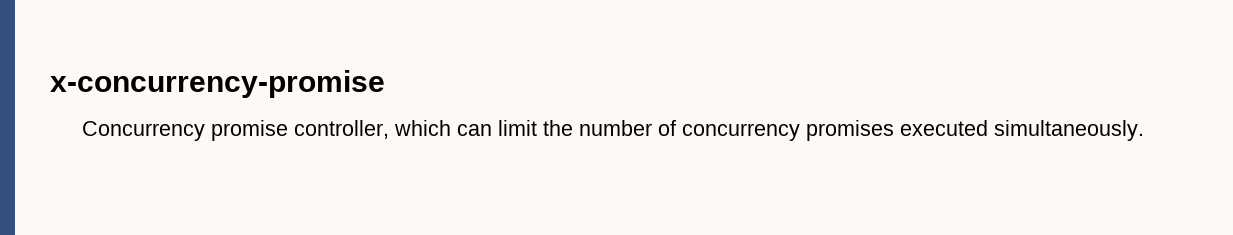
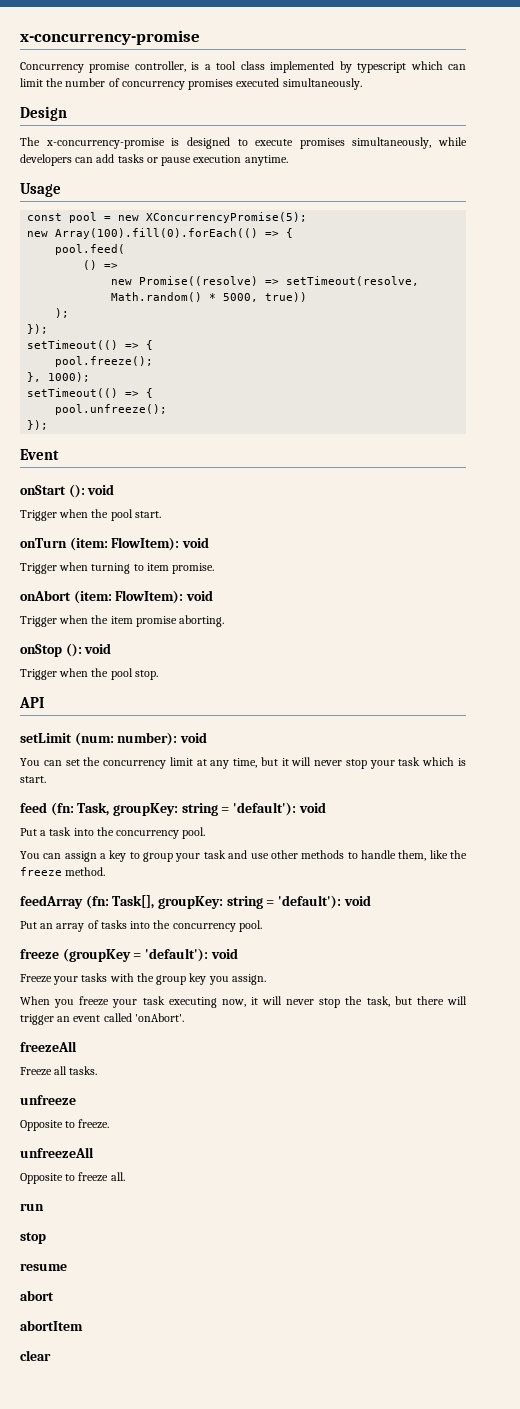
- Concurrency promise controller, which can limit the number of concurrency promises executed simultaneously.
+ Concurrency promise controller, is a tool class implemented by typescript which can limit the number of concurrency promises executed simultaneously.
+ Design
+ The x-concurrency-promise is designed to execute promises simultaneously, while developers can add tasks or pause execution anytime.
+ Usage
+ const pool = new XConcurrencyPromise(5);
+ new Array(100).fill(0).forEach(() => {
+ pool.feed(
+ () =>
+ new Promise((resolve) => setTimeout(resolve, Math.random() * 5000, true))
+ );
+ });
+ setTimeout(() => {
+ pool.freeze();
+ }, 1000);
+ setTimeout(() => {
+ pool.unfreeze();
+ });
+ Event
+ onStart (): void
+ Trigger when the pool start.
+ onTurn (item: FlowItem): void
+ Trigger when turning to item promise.
+ onAbort (item: FlowItem): void
+ Trigger when the item promise aborting.
+ onStop (): void
+ Trigger when the pool stop.
+ API
+ setLimit (num: number): void
+ You can set the concurrency limit at any time, but it will never stop your task which is start.
+ feed (fn: Task, groupKey: string = 'default'): void
+ Put a task into the concurrency pool.
+ You can assign a key to group your task and use other methods to handle them, like the freeze method.
+ feedArray (fn: Task[], groupKey: string = 'default'): void
+ Put an array of tasks into the concurrency pool.
+ freeze (groupKey = 'default'): void
+ Freeze your tasks with the group key you assign.
+ When you freeze your task executing now, it will never stop the task, but there will trigger an event called 'onAbort'.
+ freezeAll
+ Freeze all tasks.
+ unfreeze
+ Opposite to freeze.
+ unfreezeAll
+ Opposite to freeze all.
+ run
+ stop
+ resume
+ abort
+ abortItem
+ clear

